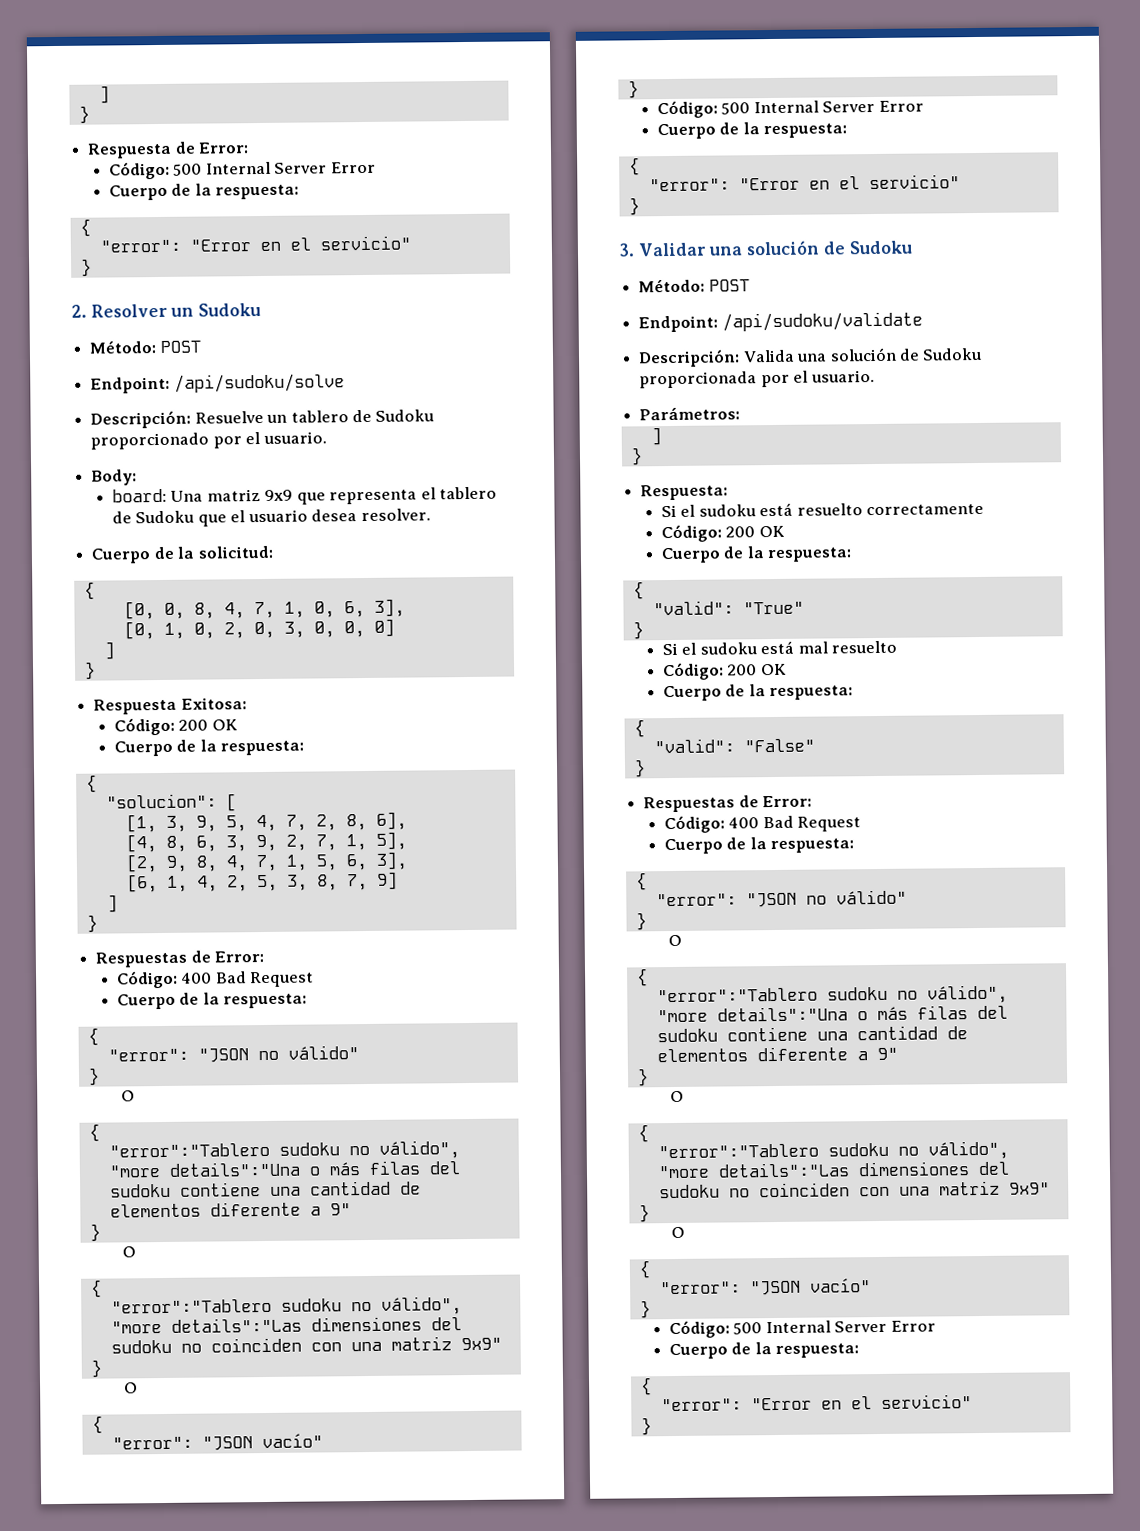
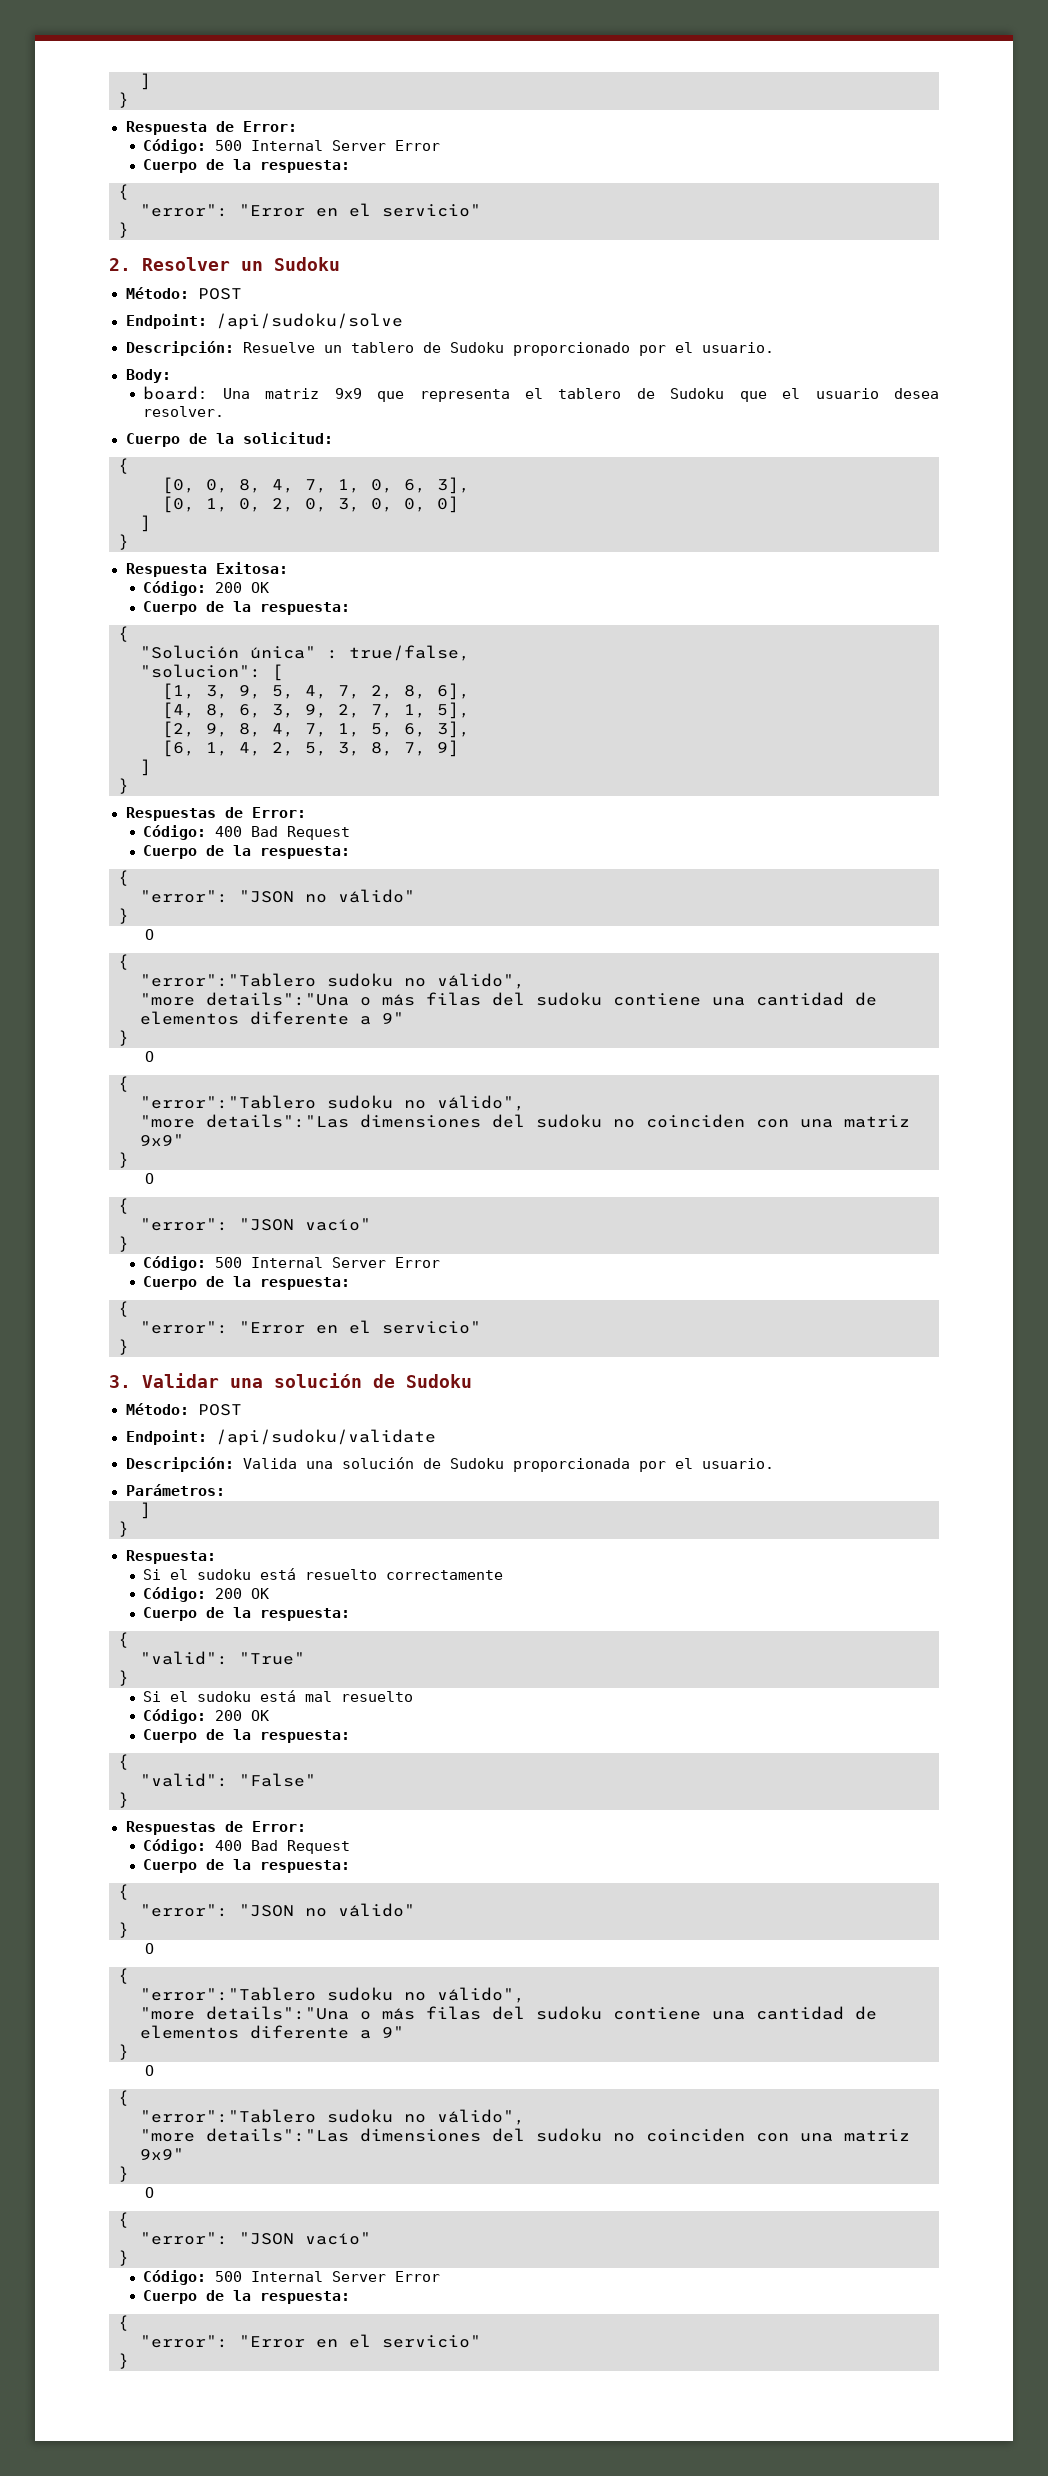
+ "Solución única" : true/false,

